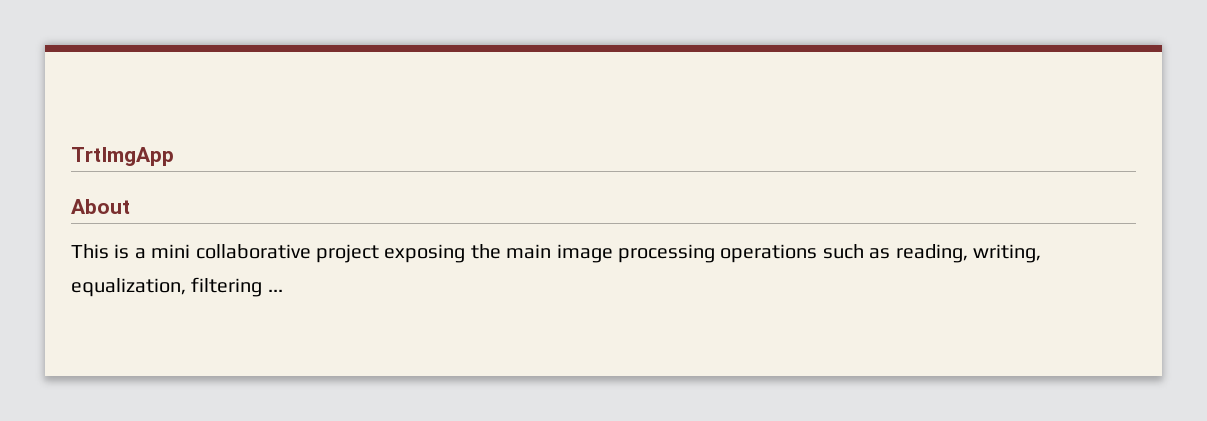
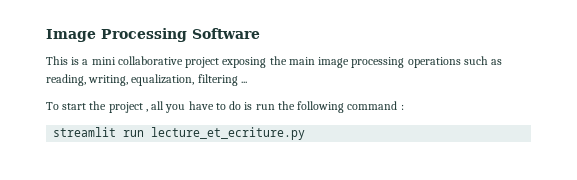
- TrtImgApp
- About
+ Image Processing Software
+ To start the project , all you have to do is run the following command :
+ streamlit run lecture_et_ecriture.py

